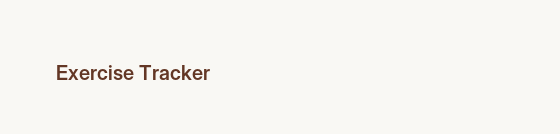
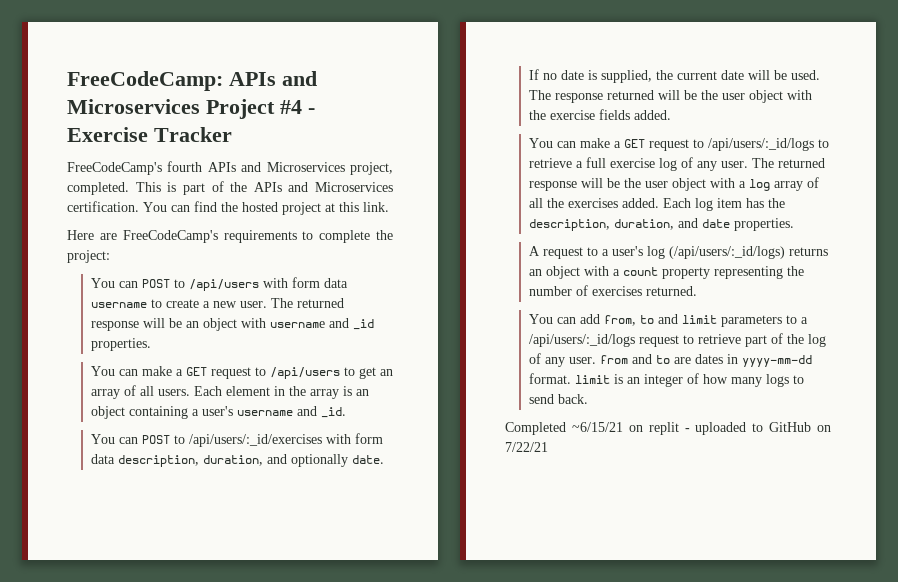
- Exercise Tracker
+ FreeCodeCamp: APIs and Microservices Project #4 - Exercise Tracker
+ FreeCodeCamp's fourth APIs and Microservices project, completed. This is part of the APIs and Microservices certification. You can find the hosted project at this link.
+ Here are FreeCodeCamp's requirements to complete the project:
+ You can POST to /api/users with form data username to create a new user. The returned response will be an object with username and _id properties.
+ You can make a GET request to /api/users to get an array of all users. Each element in the array is an object containing a user's username and _id.
+ You can POST to /api/users/:_id/exercises with form data description, duration, and optionally date. If no date is supplied, the current date will be used. The response returned will be the user object with the exercise fields added.
+ You can make a GET request to /api/users/:_id/logs to retrieve a full exercise log of any user. The returned response will be the user object with a log array of all the exercises added. Each log item has the description, duration, and date properties.
+ A request to a user's log (/api/users/:_id/logs) returns an object with a count property representing the number of exercises returned.
+ You can add from, to and limit parameters to a /api/users/:_id/logs request to retrieve part of the log of any user. from and to are dates in yyyy-mm-dd format. limit is an integer of how many logs to send back.
+ Completed ~6/15/21 on replit - uploaded to GitHub on 7/22/21

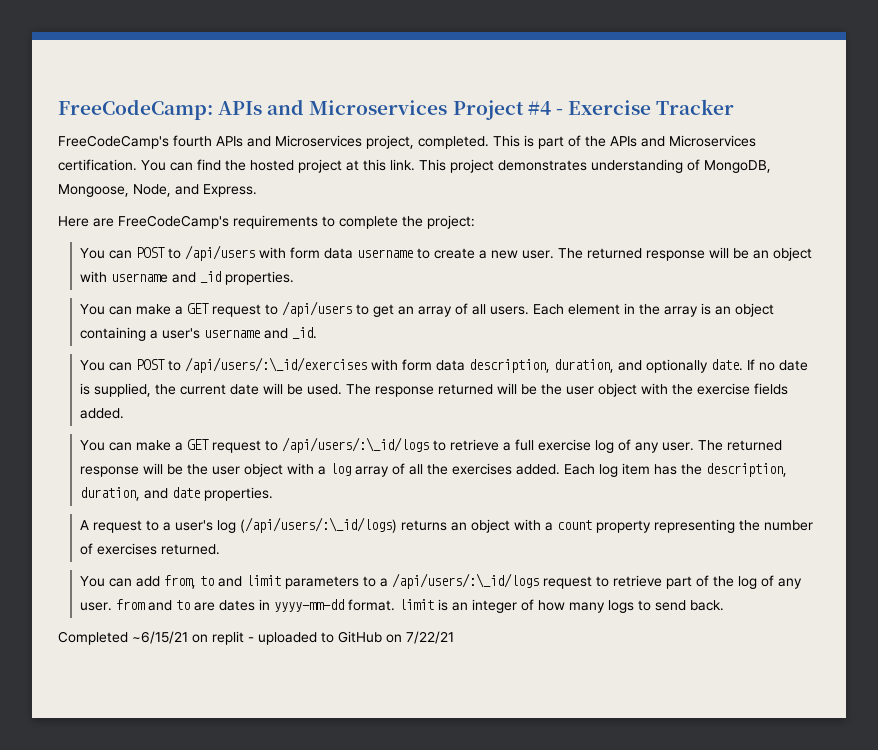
+ This project demonstrates understanding of MongoDB, Mongoose, Node, and Express.
- You can POST to /api/users/:_id/exercises with form data description, duration, and optionally date.
+ You can POST to /api/users/:\_id/exercises with form data description, duration, and optionally date.
- You can make a GET request to /api/users/:_id/logs to retrieve a full exercise log of any user.
+ You can make a GET request to /api/users/:\_id/logs to retrieve a full exercise log of any user.
- A request to a user's log (/api/users/:_id/logs) returns an object with a count property representing the number of exercises returned.
+ A request to a user's log (/api/users/:\_id/logs) returns an object with a count property representing the number of exercises returned.
- You can add from, to and limit parameters to a /api/users/:_id/logs request to retrieve part of the log of any user. from and to are dates in yyyy-mm-dd format. limit is an integer of how many logs to send back.
+ You can add from, to and limit parameters to a /api/users/:\_id/logs request to retrieve part of the log of any user. from and to are dates in yyyy-mm-dd format. limit is an integer of how many logs to send back.

